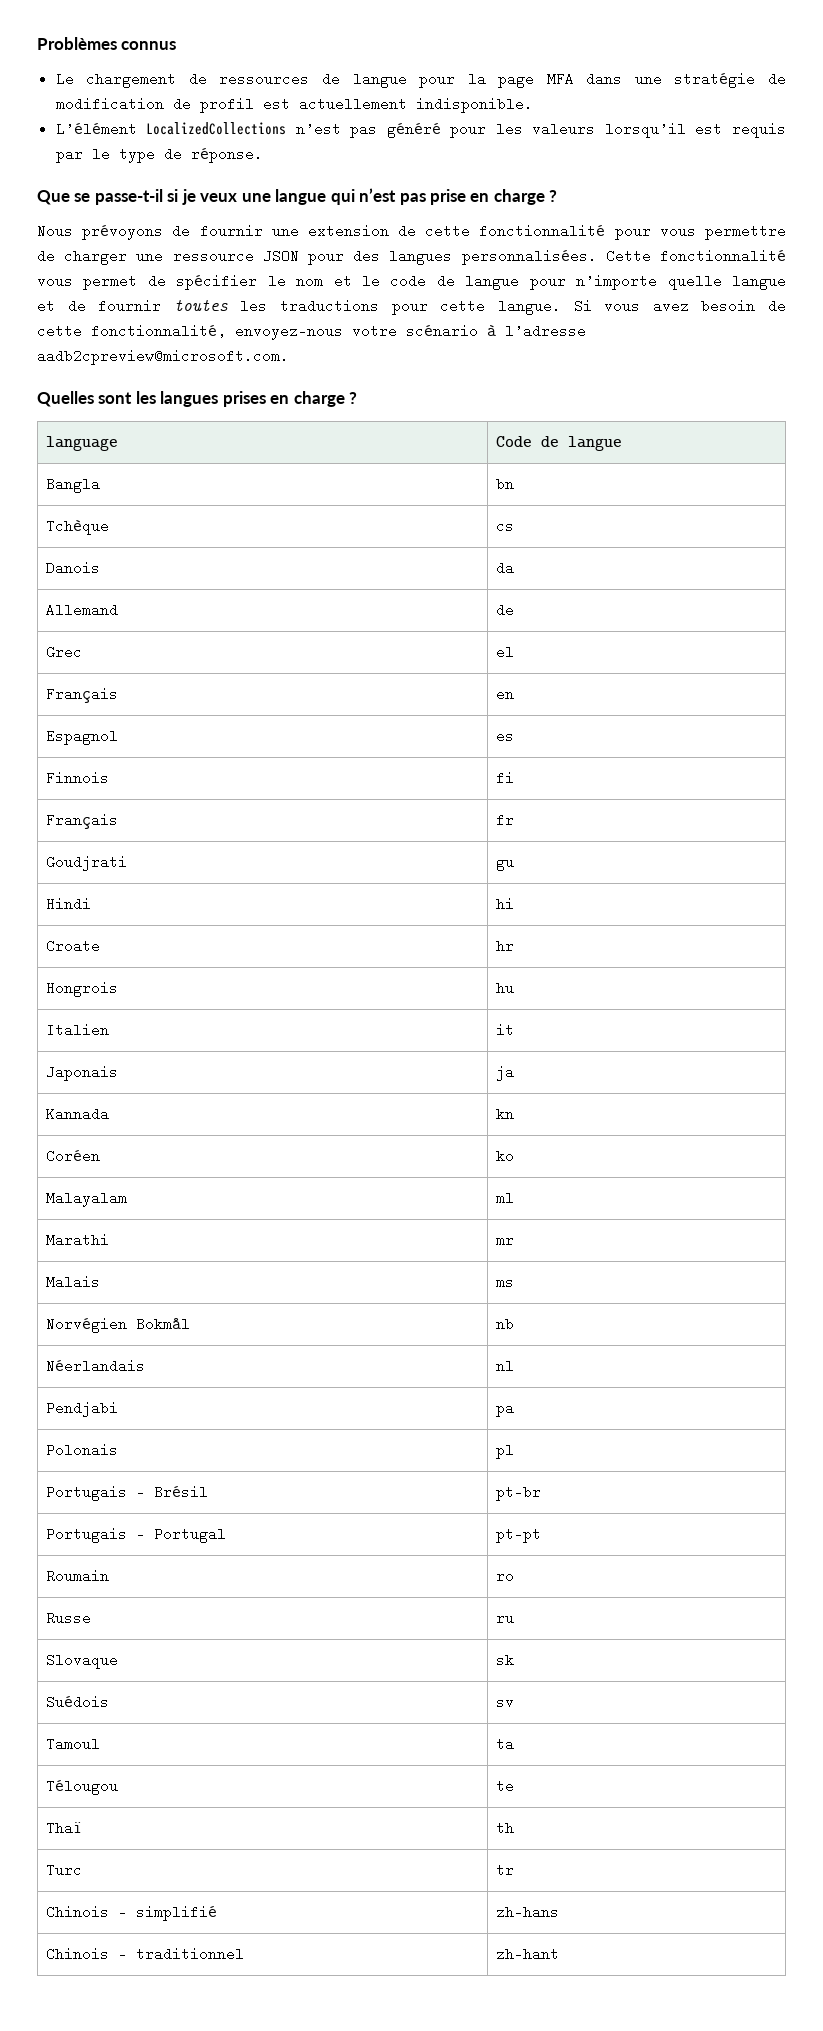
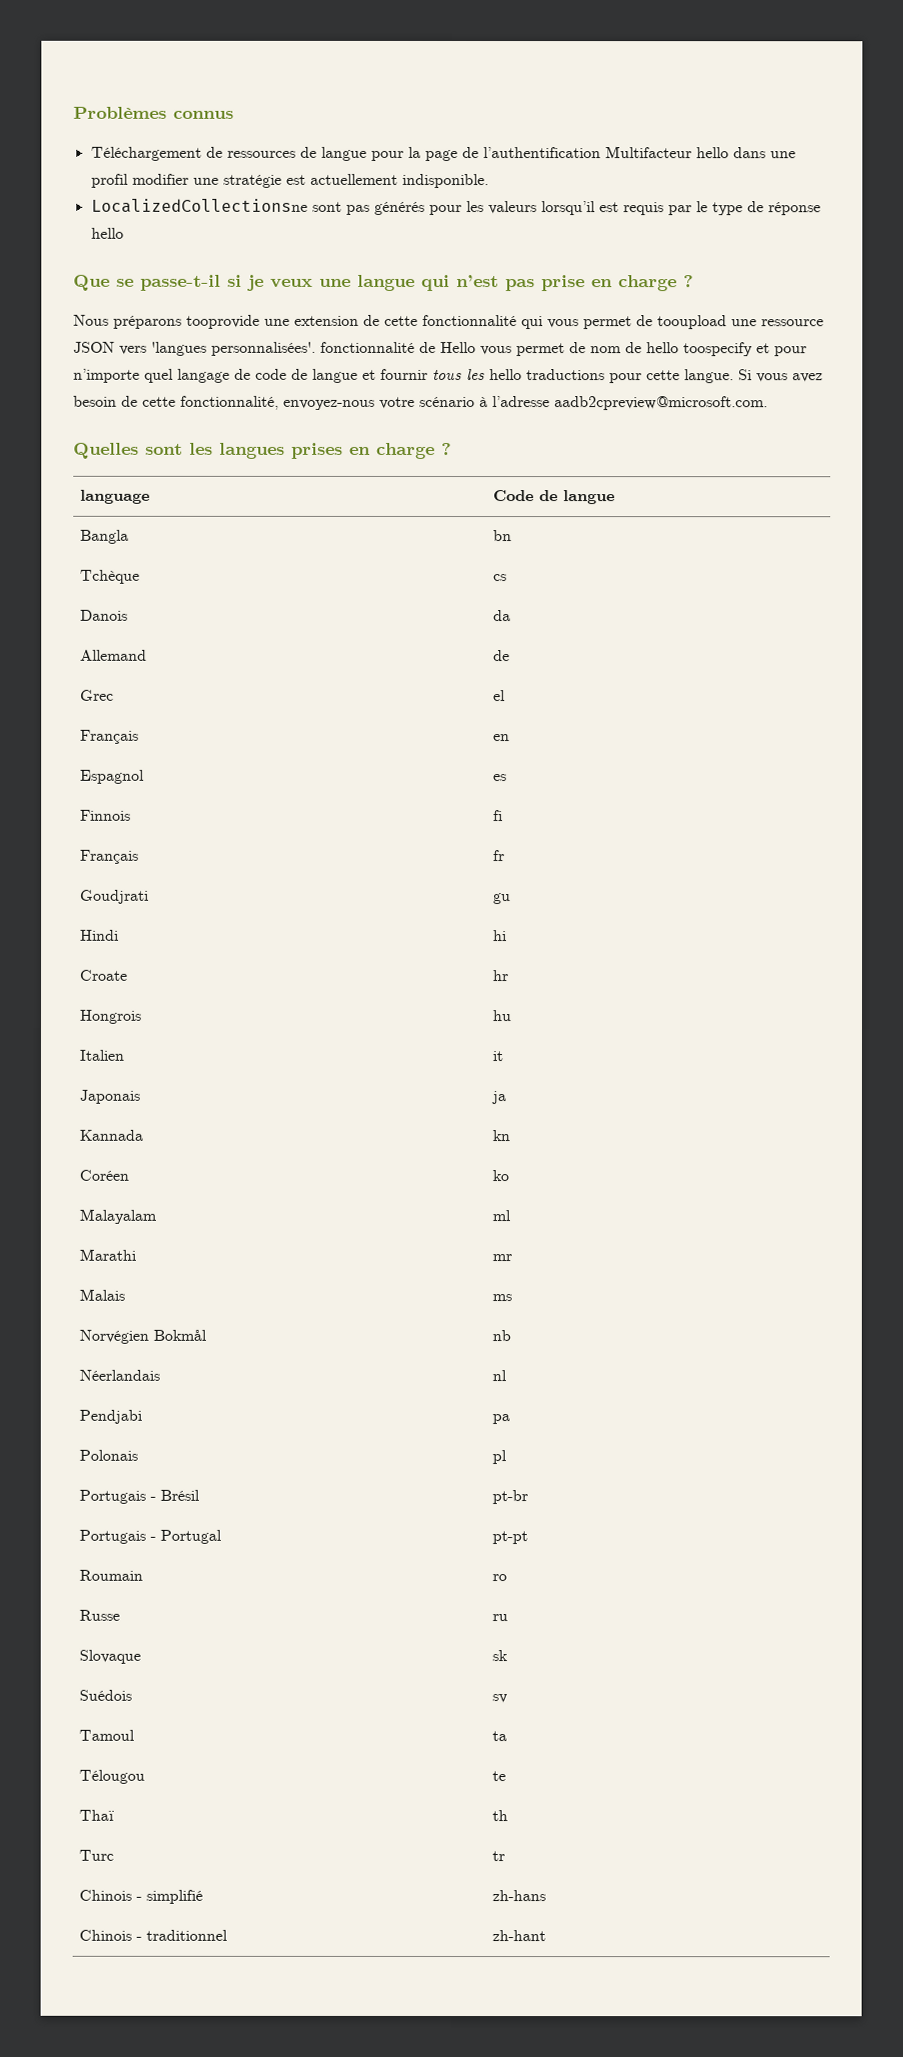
- Le chargement de ressources de langue pour la page MFA dans une stratégie de modification de profil est actuellement indisponible.
- L’élément LocalizedCollections n’est pas généré pour les valeurs lorsqu’il est requis par le type de réponse.
+ Téléchargement de ressources de langue pour la page de l’authentification Multifacteur hello dans une profil modifier une stratégie est actuellement indisponible.
+ LocalizedCollectionsne sont pas générés pour les valeurs lorsqu’il est requis par le type de réponse hello
- Nous prévoyons de fournir une extension de cette fonctionnalité pour vous permettre de charger une ressource JSON pour des langues personnalisées. Cette fonctionnalité vous permet de spécifier le nom et le code de langue pour n’importe quelle langue et de fournir toutes les traductions pour cette langue.
+ Nous préparons tooprovide une extension de cette fonctionnalité qui vous permet de tooupload une ressource JSON vers 'langues personnalisées'. fonctionnalité de Hello vous permet de nom de hello toospecify et pour n’importe quel langage de code de langue et fournir tous les hello traductions pour cette langue.

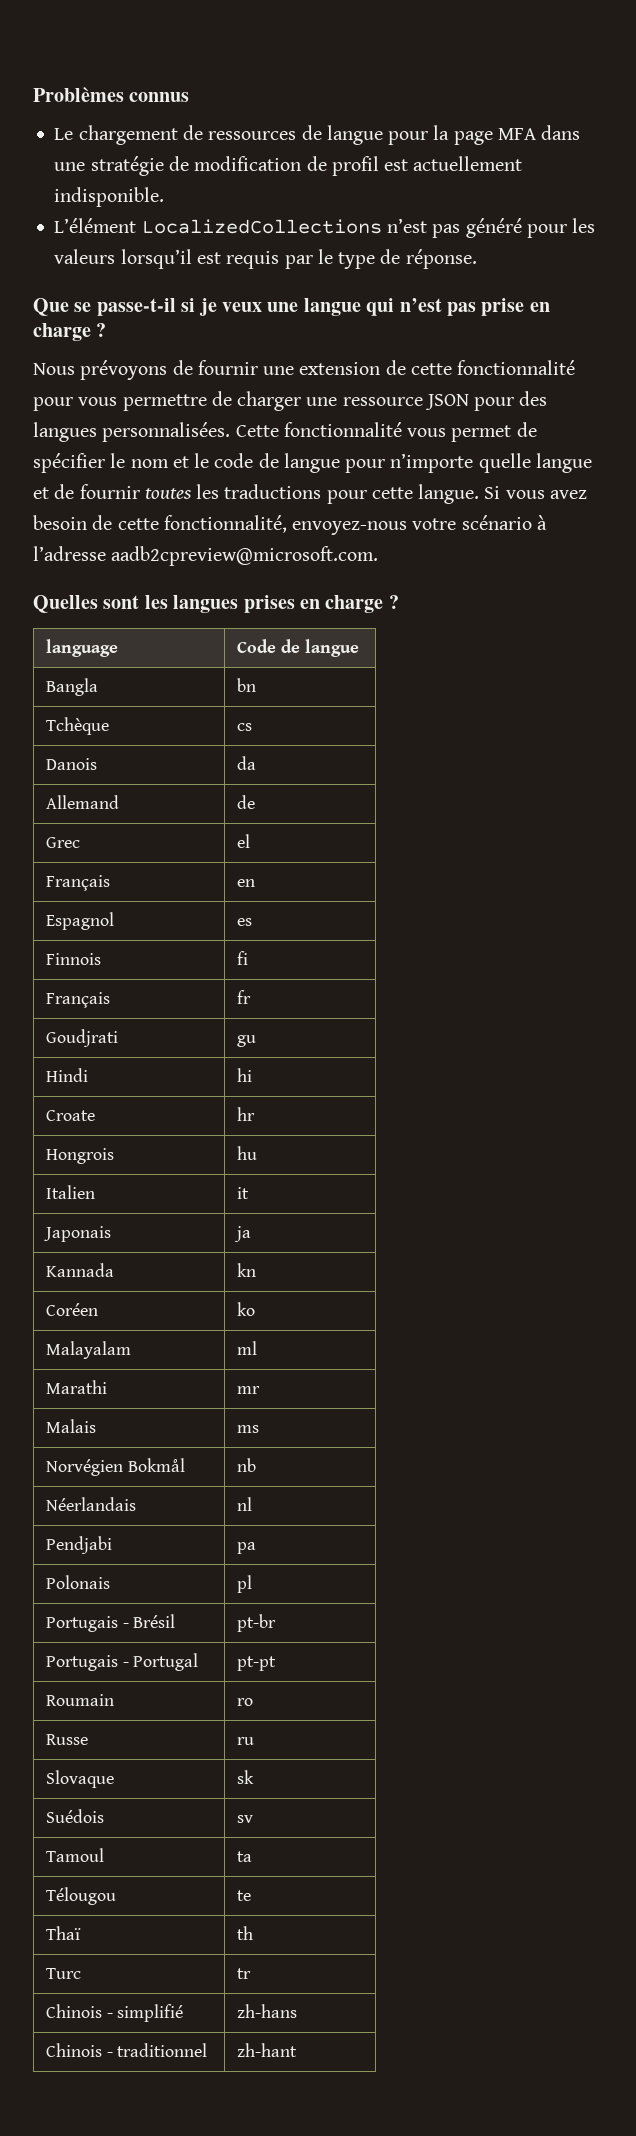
- Téléchargement de ressources de langue pour la page de l’authentification Multifacteur hello dans une profil modifier une stratégie est actuellement indisponible.
- LocalizedCollectionsne sont pas générés pour les valeurs lorsqu’il est requis par le type de réponse hello
+ Le chargement de ressources de langue pour la page MFA dans une stratégie de modification de profil est actuellement indisponible.
+ L’élément LocalizedCollections n’est pas généré pour les valeurs lorsqu’il est requis par le type de réponse.
- Nous préparons tooprovide une extension de cette fonctionnalité qui vous permet de tooupload une ressource JSON vers 'langues personnalisées'. fonctionnalité de Hello vous permet de nom de hello toospecify et pour n’importe quel langage de code de langue et fournir tous les hello traductions pour cette langue.
+ Nous prévoyons de fournir une extension de cette fonctionnalité pour vous permettre de charger une ressource JSON pour des langues personnalisées. Cette fonctionnalité vous permet de spécifier le nom et le code de langue pour n’importe quelle langue et de fournir toutes les traductions pour cette langue.

